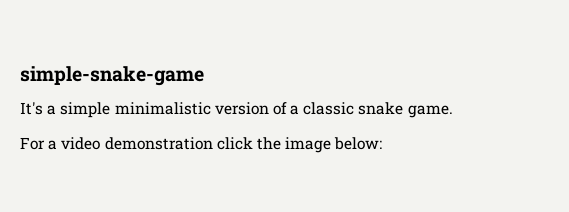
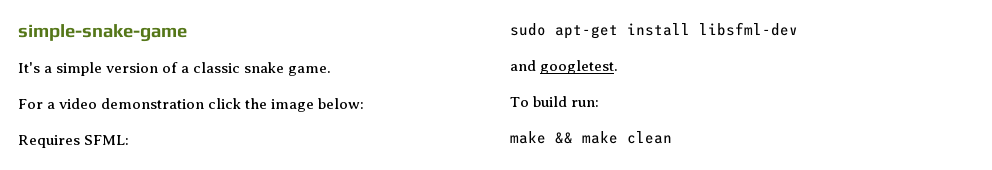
- It's a simple minimalistic version of a classic snake game.
+ It's a simple version of a classic snake game.
+ Requires SFML:
+ sudo apt-get install libsfml-dev
+ and googletest.
+ To build run:
+ make && make clean

